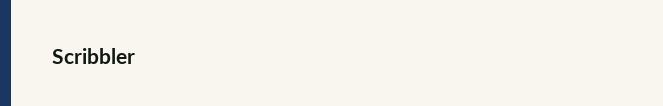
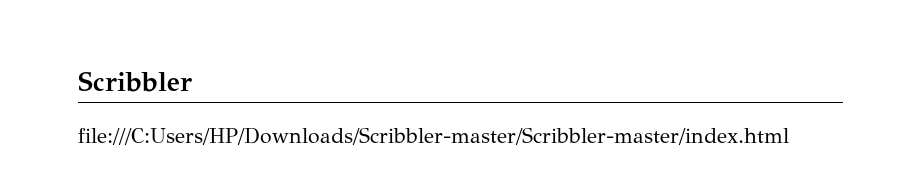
+ file:///C:Users/HP/Downloads/Scribbler-master/Scribbler-master/index.html

